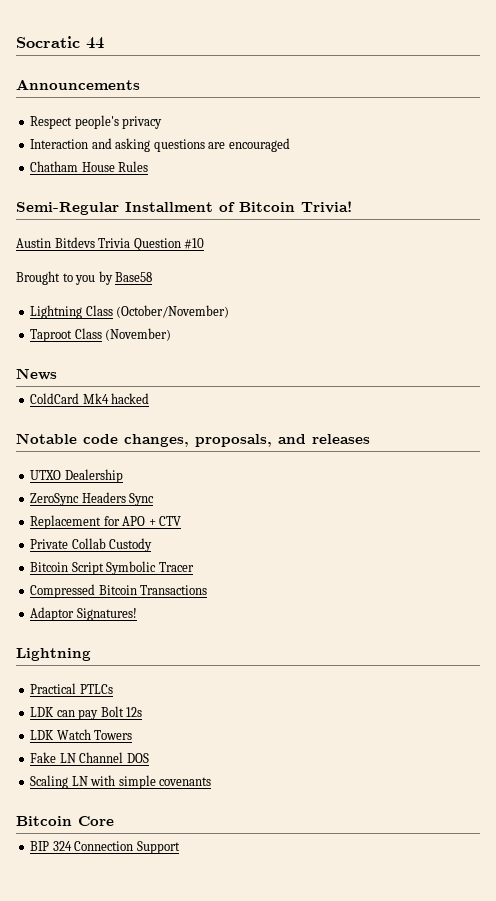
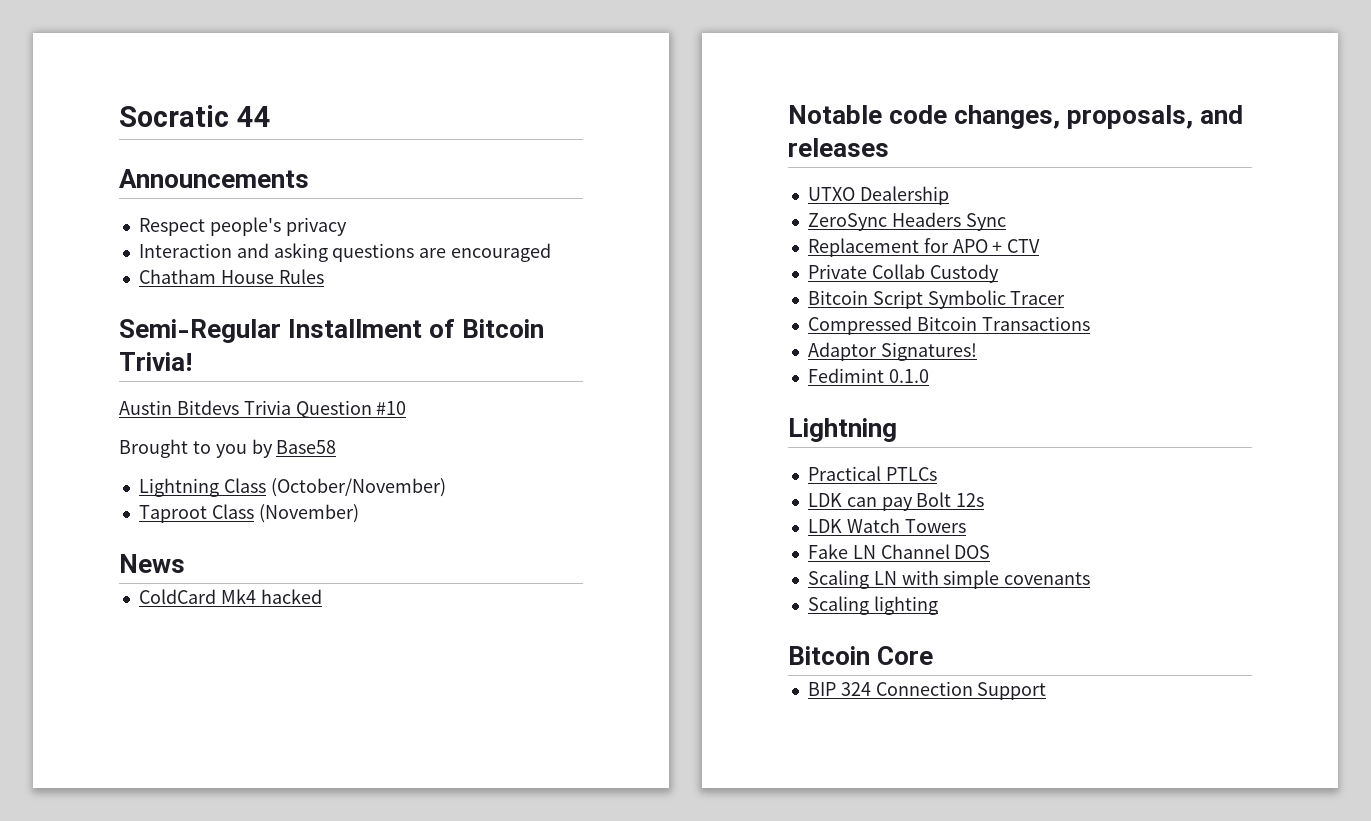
+ Fedimint 0.1.0
+ Scaling lighting

